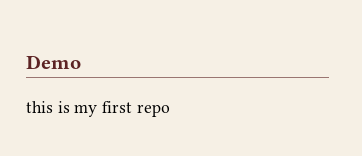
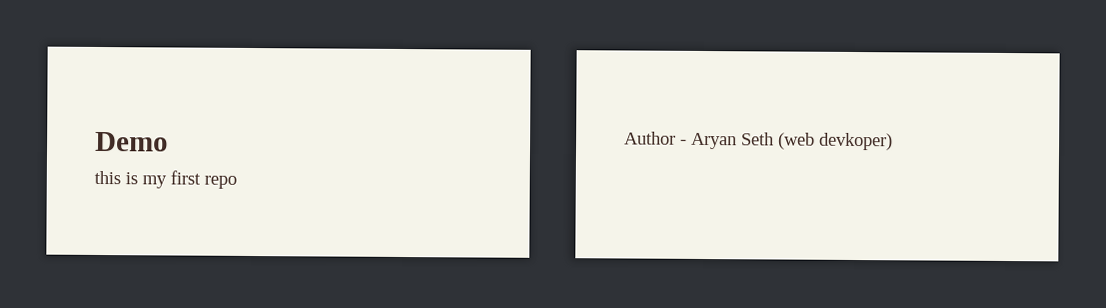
+ Author - Aryan Seth (web devkoper)

